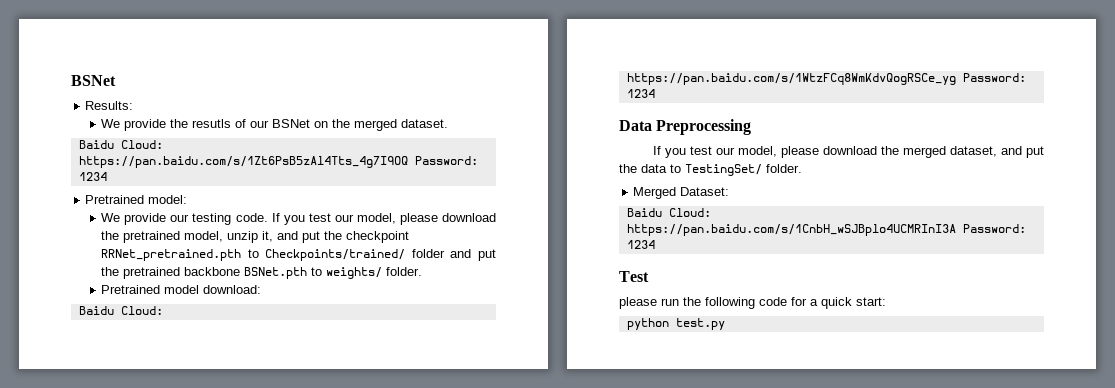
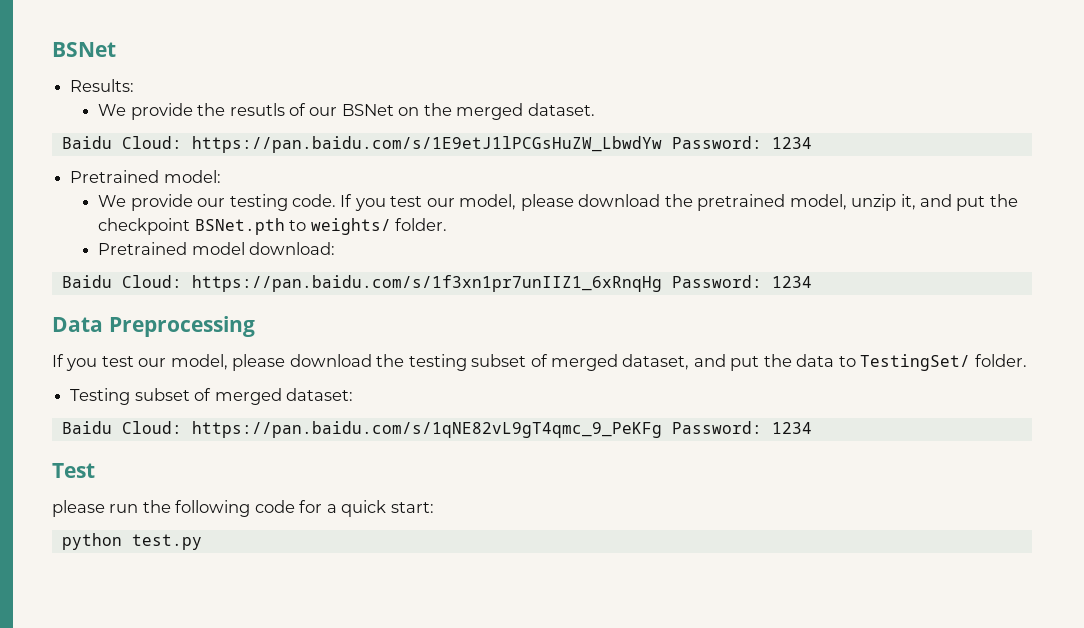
- Baidu Cloud: https://pan.baidu.com/s/1Zt6PsB5zAl4Tts_4g7I9OQ Password: 1234
+ Baidu Cloud: https://pan.baidu.com/s/1E9etJ1lPCGsHuZW_LbwdYw Password: 1234
- If you test our model, please download the pretrained model, unzip it, and put the checkpoint RRNet_pretrained.pth to Checkpoints/trained/ folder and put the pretrained backbone BSNet.pth to weights/ folder.
+ If you test our model, please download the pretrained model, unzip it, and put the checkpoint BSNet.pth to weights/ folder.
- Baidu Cloud: https://pan.baidu.com/s/1WtzFCq8WmKdvQogRSCe_yg Password: 1234
+ Baidu Cloud: https://pan.baidu.com/s/1f3xn1pr7unIIZ1_6xRnqHg Password: 1234
- If you test our model, please download the merged dataset, and put the data to TestingSet/ folder.
+ If you test our model, please download the testing subset of merged dataset, and put the data to TestingSet/ folder.
- Merged Dataset:
- Baidu Cloud: https://pan.baidu.com/s/1CnbH_wSJBplo4UCMRInI3A Password: 1234
+ Testing subset of merged dataset:
+ Baidu Cloud: https://pan.baidu.com/s/1qNE82vL9gT4qmc_9_PeKFg Password: 1234

